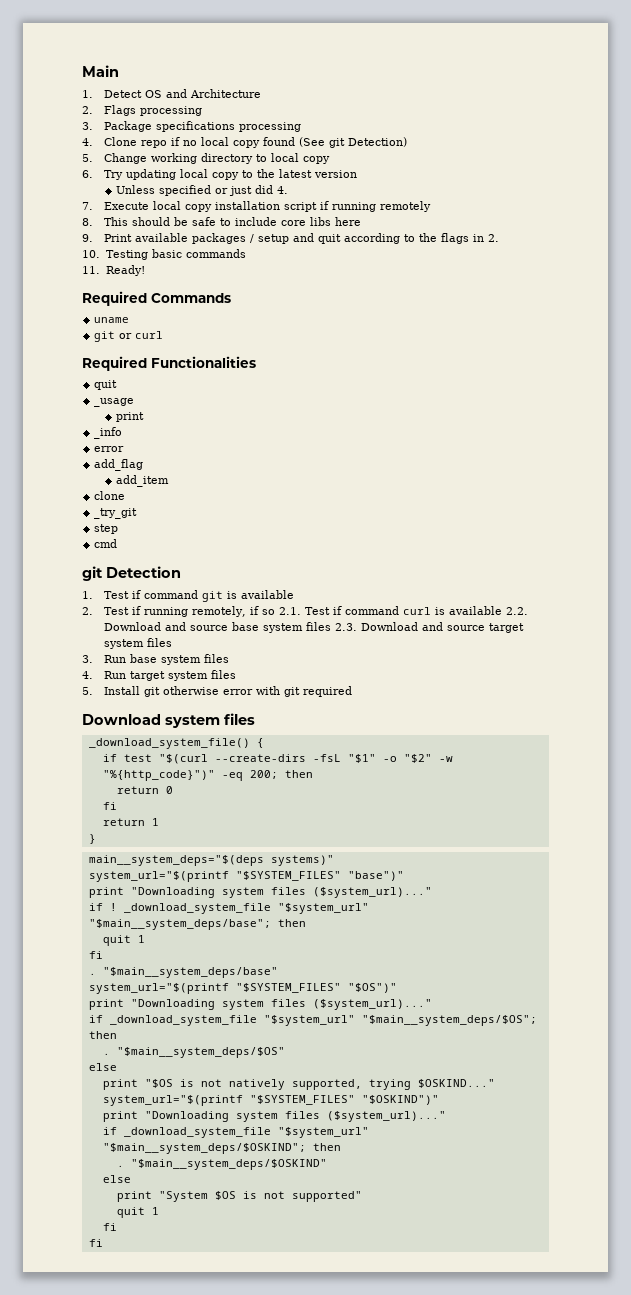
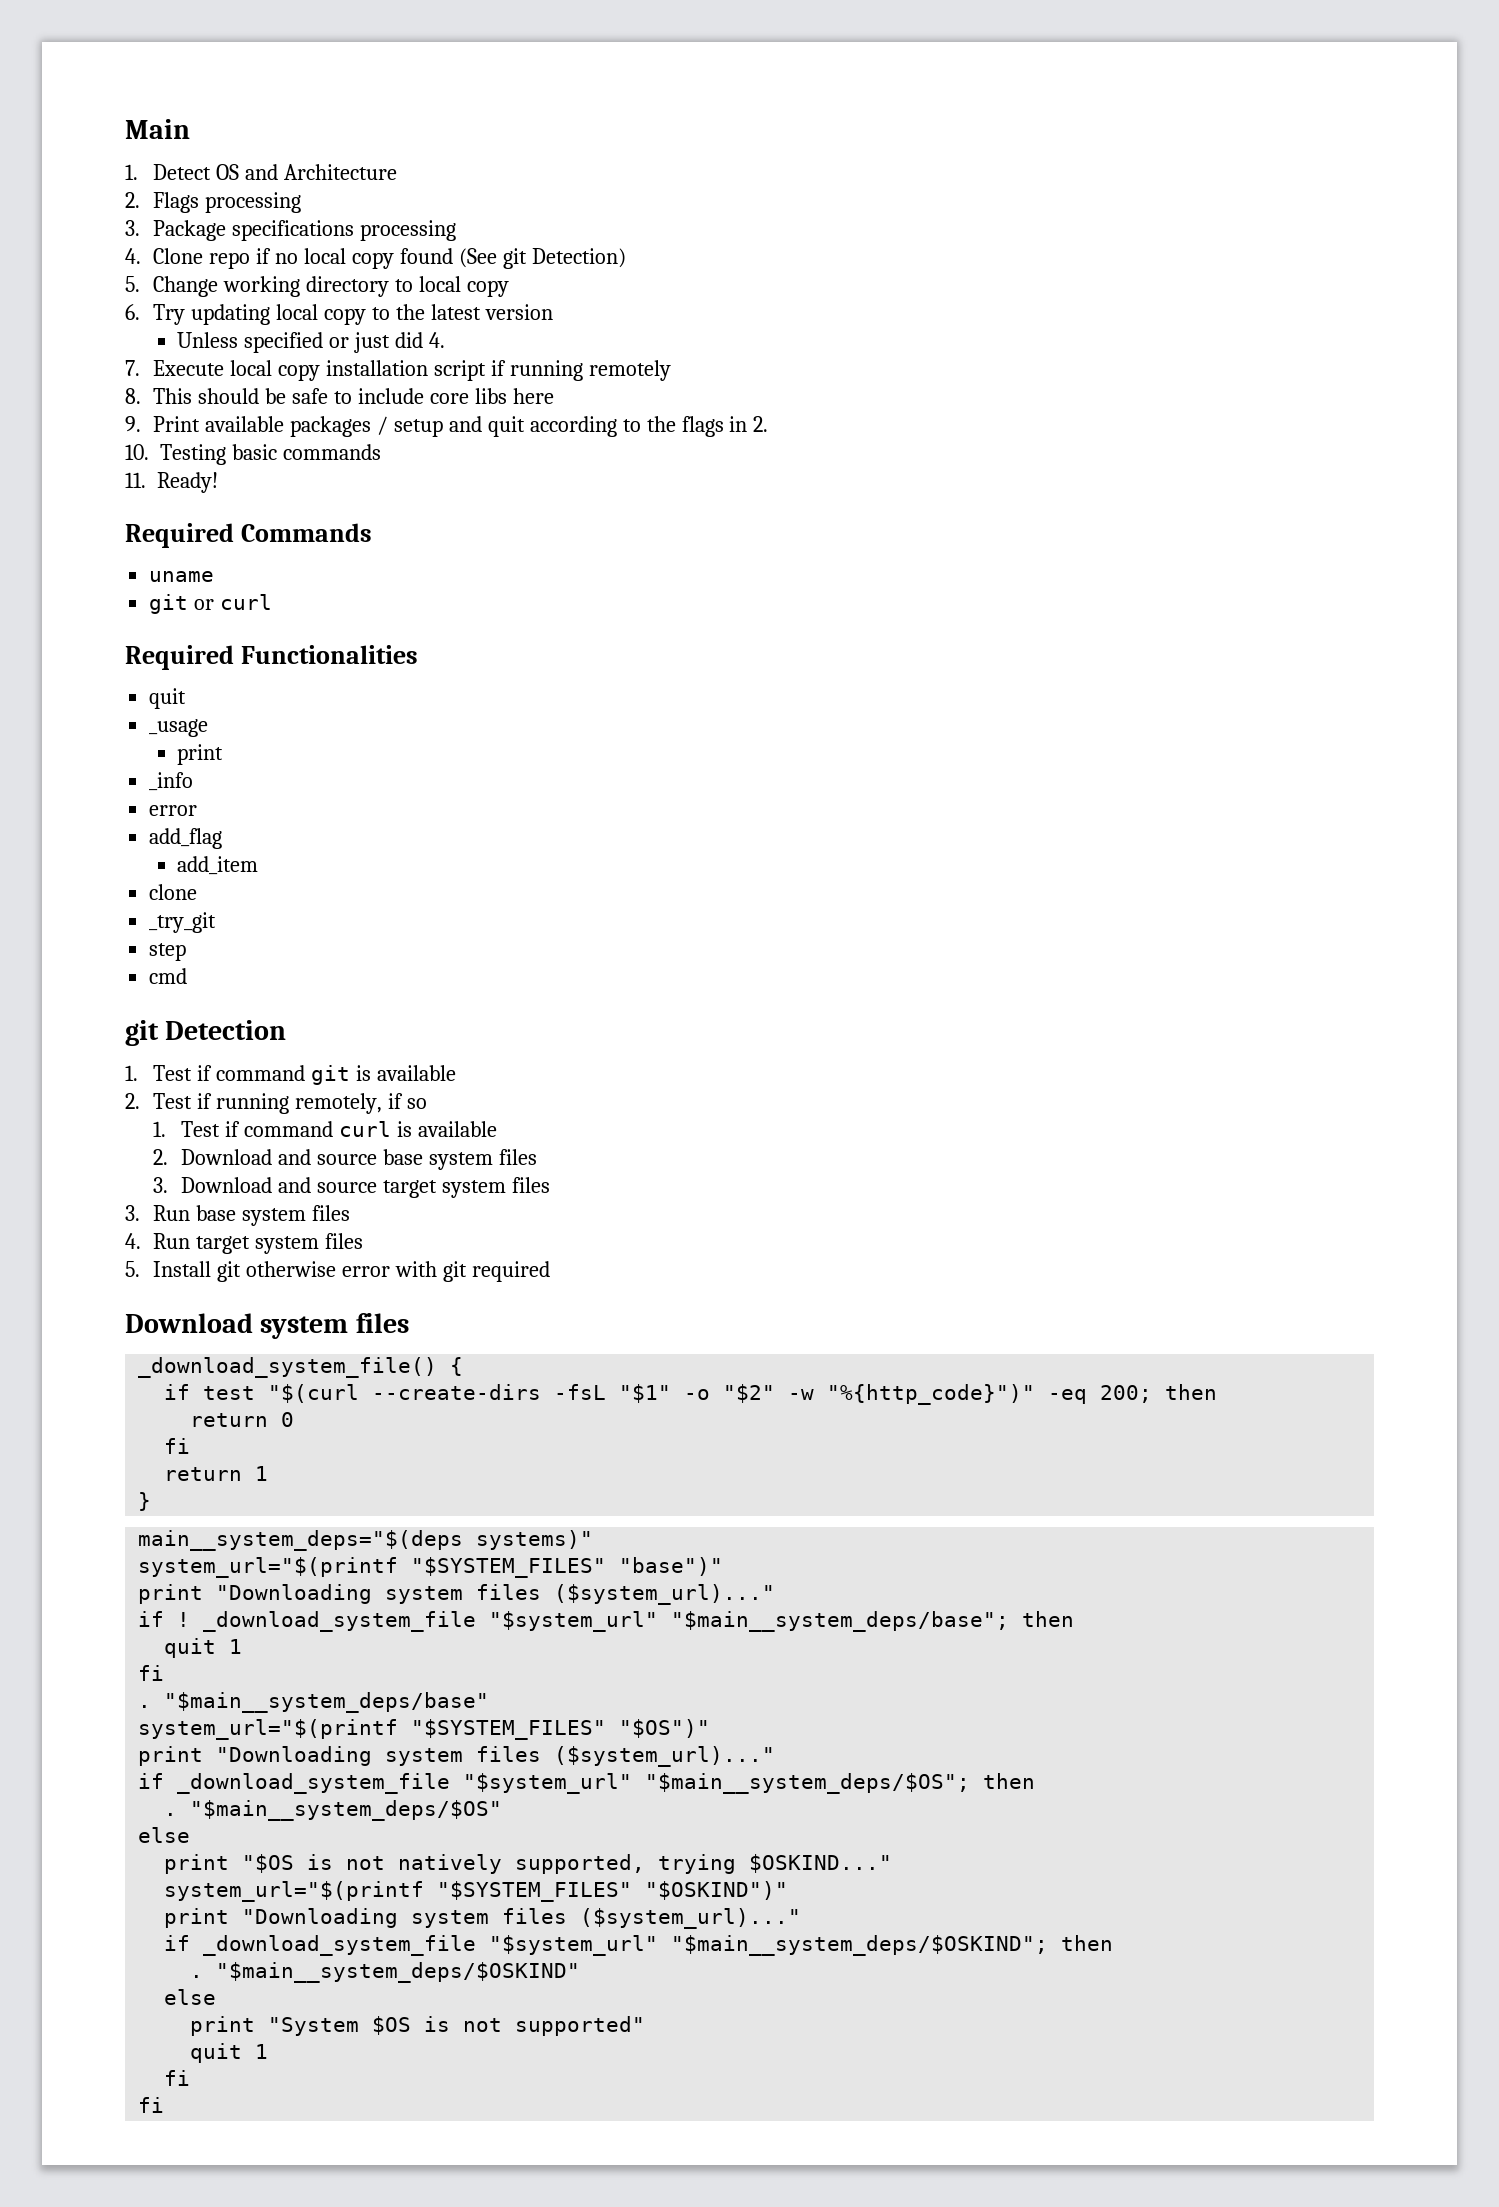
- 2. Test if running remotely, if so 2.1. Test if command curl is available 2.2. Download and source base system files 2.3. Download and source target system files
+ 2. Test if running remotely, if so
+ 1. Test if command curl is available
+ 2. Download and source base system files
+ 3. Download and source target system files

